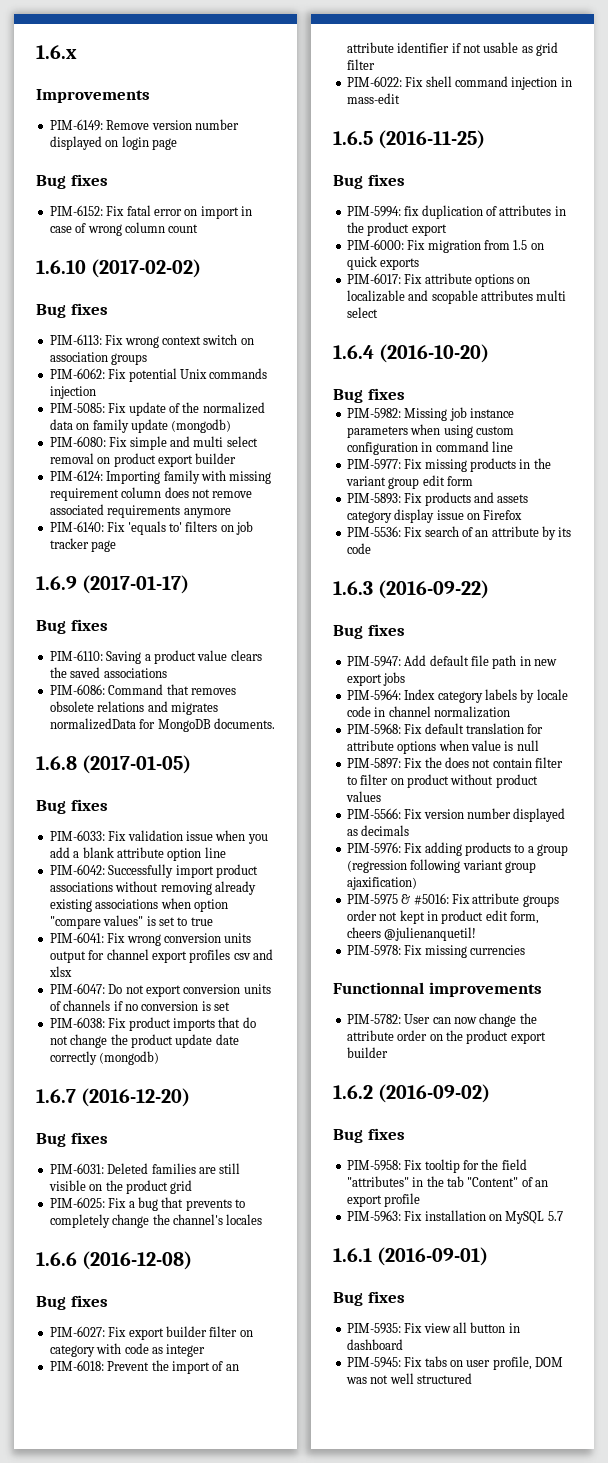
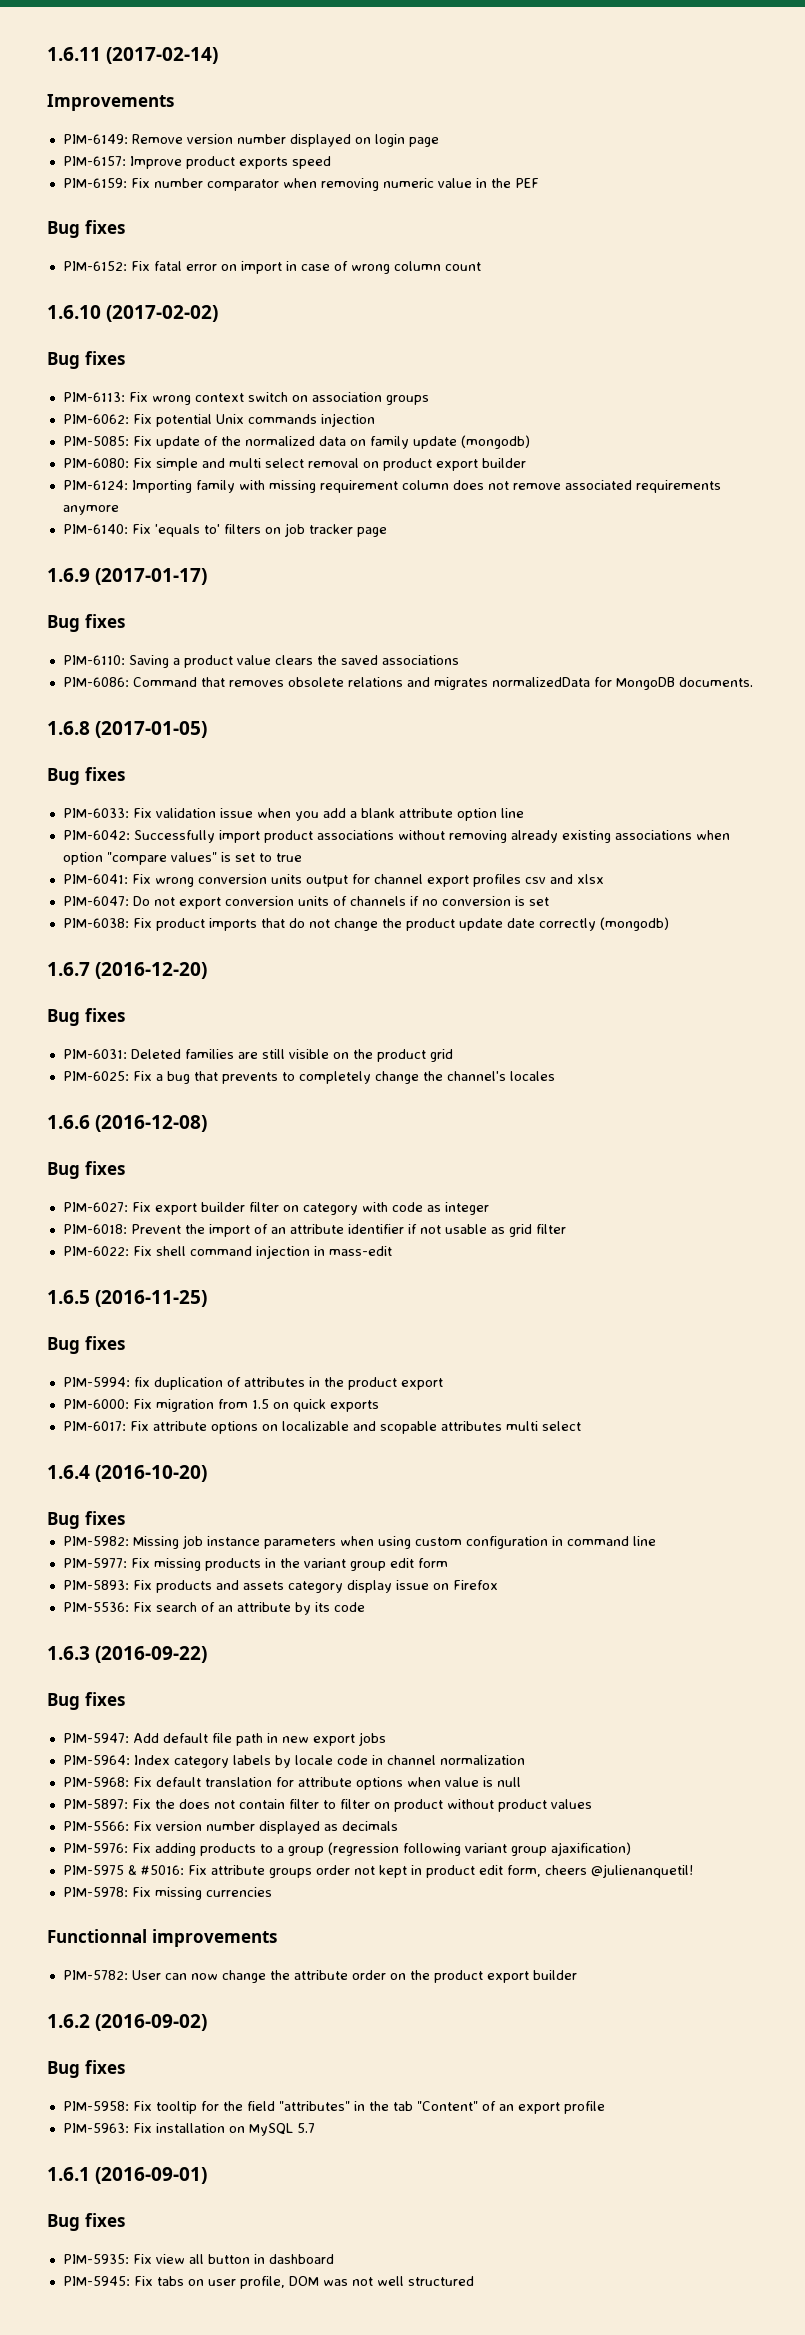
- 1.6.x
+ 1.6.11 (2017-02-14)
+ PIM-6157: Improve product exports speed
+ PIM-6159: Fix number comparator when removing numeric value in the PEF

